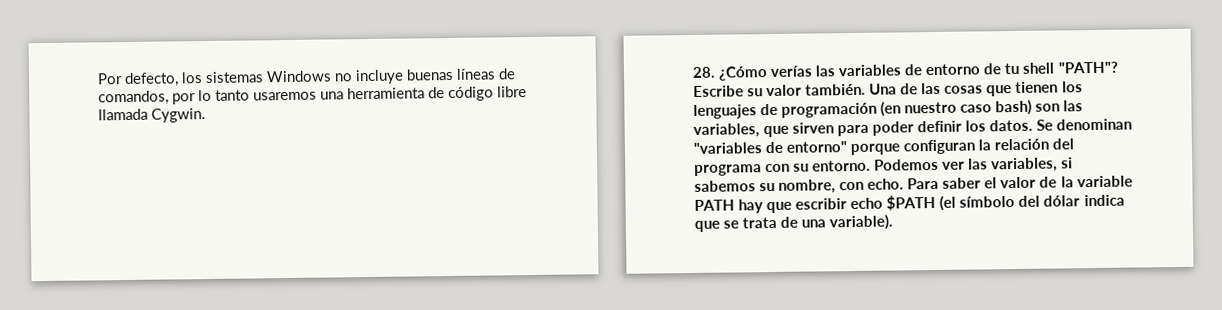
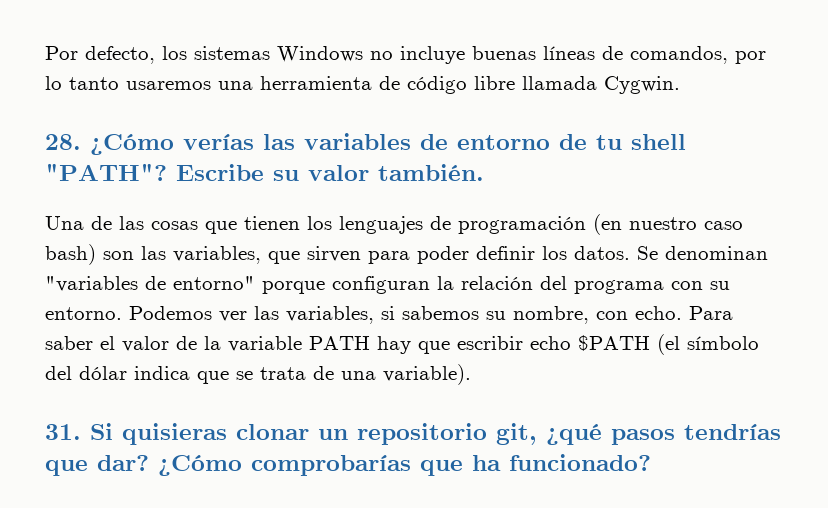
- Escribe su valor también. Una de las cosas que tienen los lenguajes de programación (en nuestro caso bash) son las variables, que sirven para poder definir los datos.
+ Escribe su valor también.
+ Una de las cosas que tienen los lenguajes de programación (en nuestro caso bash) son las variables, que sirven para poder definir los datos.
+ 31. Si quisieras clonar un repositorio git, ¿qué pasos tendrías que dar? ¿Cómo comprobarías que ha funcionado?

